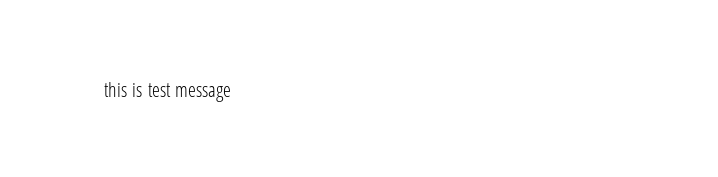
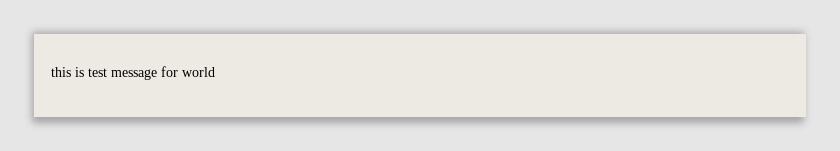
- this is test message
+ this is test message for world

